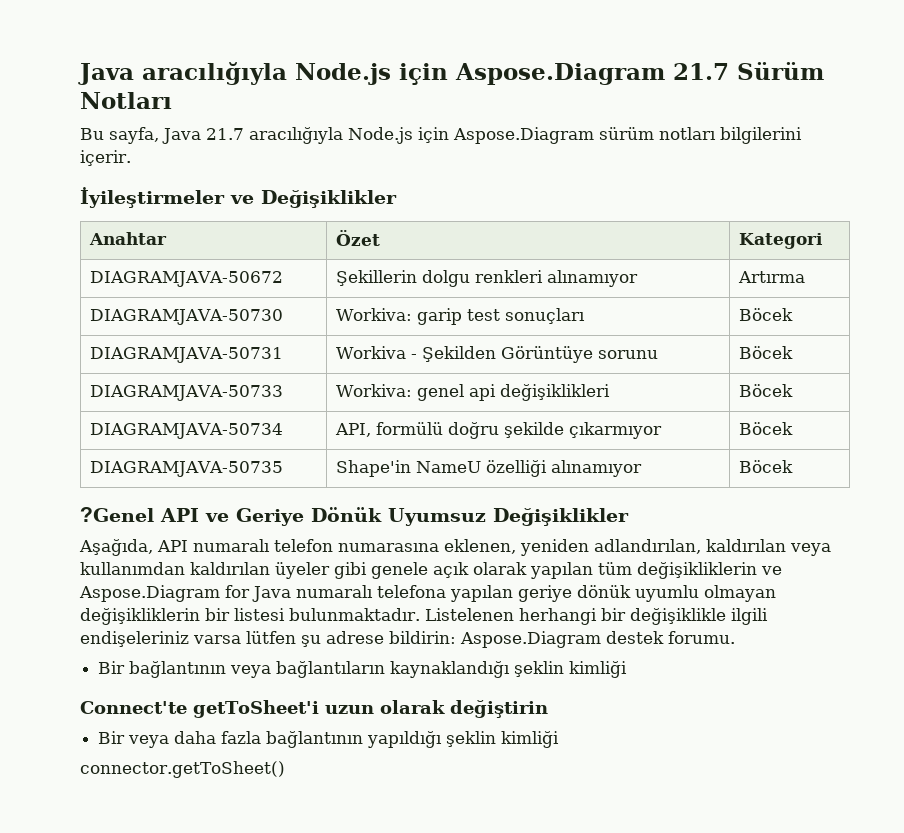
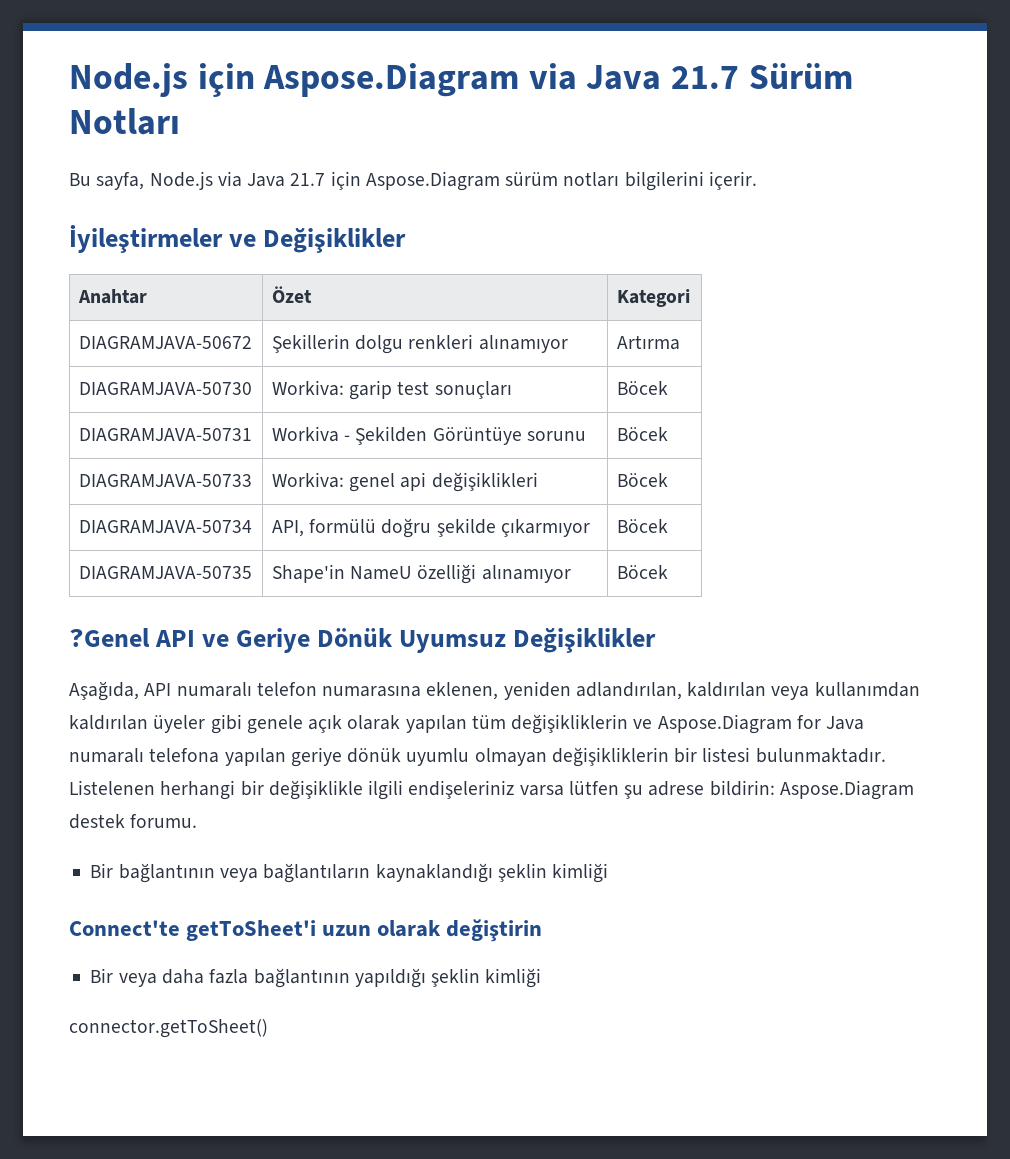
- Java aracılığıyla Node.js için Aspose.Diagram 21.7 Sürüm Notları
+ Node.js için Aspose.Diagram via Java 21.7 Sürüm Notları
- Bu sayfa, Java 21.7 aracılığıyla Node.js için Aspose.Diagram sürüm notları bilgilerini içerir.
+ Bu sayfa, Node.js via Java 21.7 için Aspose.Diagram sürüm notları bilgilerini içerir.

